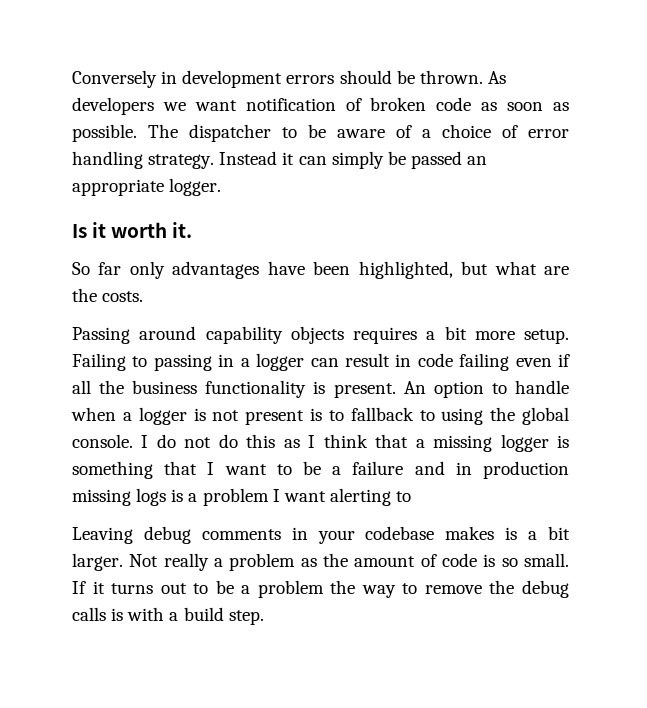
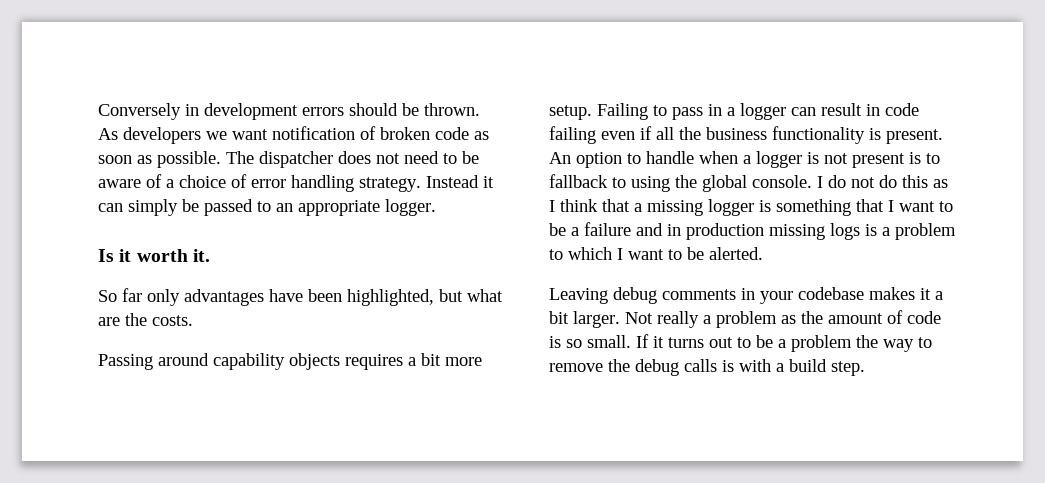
- The dispatcher to be aware of a choice of error handling strategy.
+ The dispatcher does not need to be aware of a choice of error handling strategy.
- Instead it can simply be passed an appropriate logger.
+ Instead it can simply be passed to an appropriate logger.
- Failing to passing in a logger can result in code failing even if all the business functionality is present.
+ Failing to pass in a logger can result in code failing even if all the business functionality is present.
- I do not do this as I think that a missing logger is something that I want to be a failure and in production missing logs is a problem I want alerting to
+ I do not do this as I think that a missing logger is something that I want to be a failure and in production missing logs is a problem to which I want to be alerted.
- Leaving debug comments in your codebase makes is a bit larger.
+ Leaving debug comments in your codebase makes it a bit larger.

